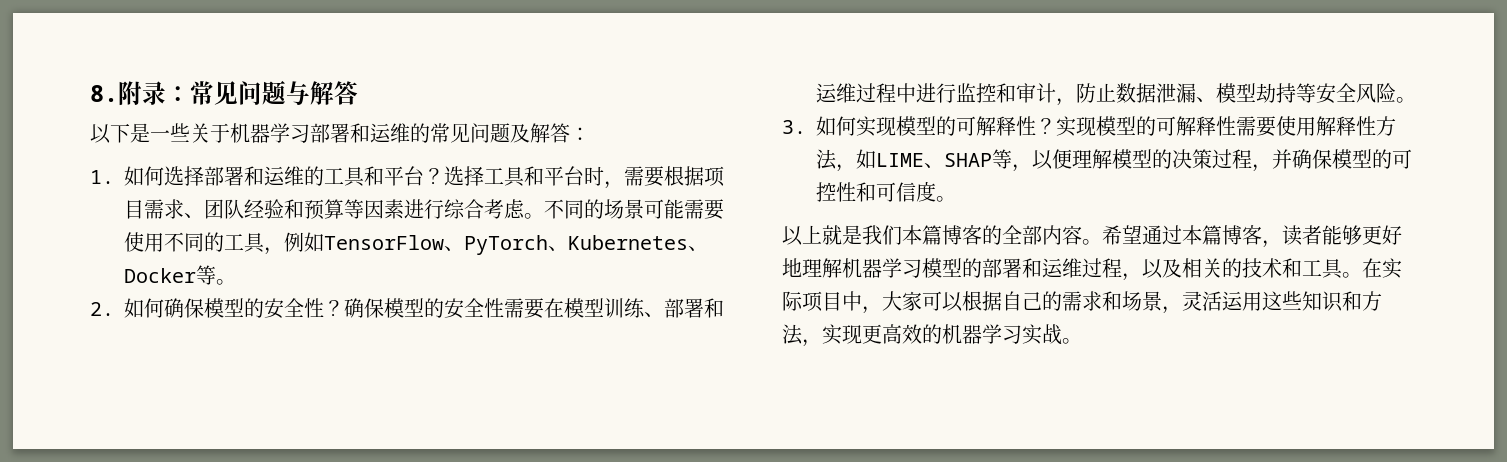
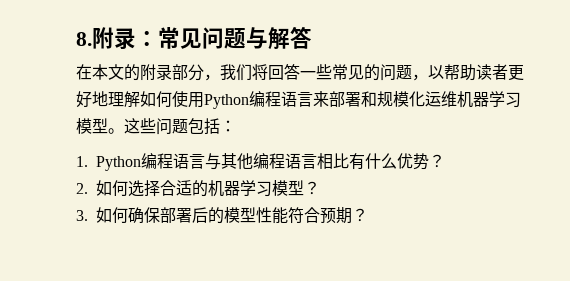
- 以下是一些关于机器学习部署和运维的常见问题及解答：
- 1.如何选择部署和运维的工具和平台？选择工具和平台时，需要根据项目需求、团队经验和预算等因素进行综合考虑。不同的场景可能需要使用不同的工具，例如TensorFlow、PyTorch、Kubernetes、Docker等。
- 2.如何确保模型的安全性？确保模型的安全性需要在模型训练、部署和运维过程中进行监控和审计，防止数据泄漏、模型劫持等安全风险。
- 3.如何实现模型的可解释性？实现模型的可解释性需要使用解释性方法，如LIME、SHAP等，以便理解模型的决策过程，并确保模型的可控性和可信度。
- 以上就是我们本篇博客的全部内容。希望通过本篇博客，读者能够更好地理解机器学习模型的部署和运维过程，以及相关的技术和工具。在实际项目中，大家可以根据自己的需求和场景，灵活运用这些知识和方法，实现更高效的机器学习实战。
+ 在本文的附录部分，我们将回答一些常见的问题，以帮助读者更好地理解如何使用Python编程语言来部署和规模化运维机器学习模型。这些问题包括：
+ 1. Python编程语言与其他编程语言相比有什么优势？
+ 2.如何选择合适的机器学习模型？
+ 3.如何确保部署后的模型性能符合预期？

